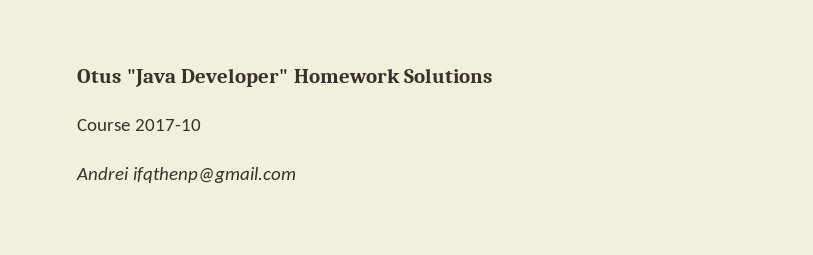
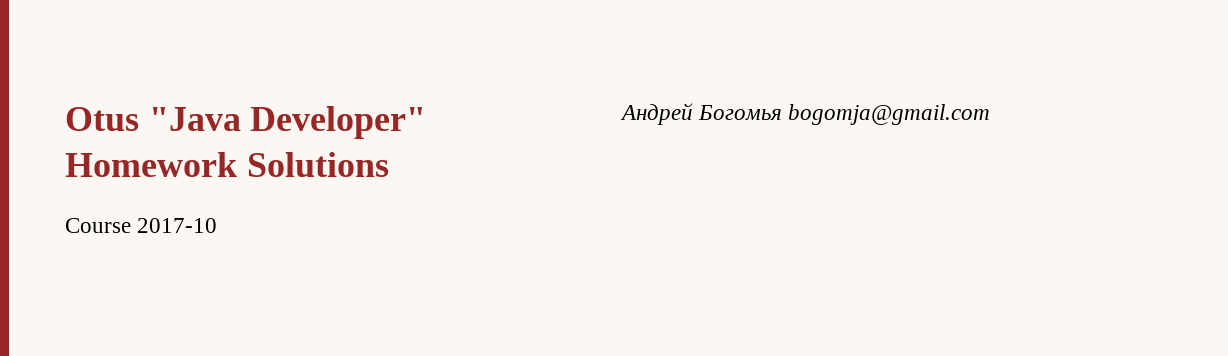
- Andrei ifqthenp@gmail.com
+ Андрей Богомья bogomja@gmail.com

